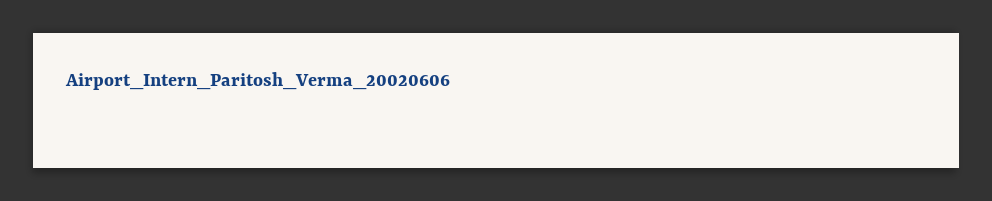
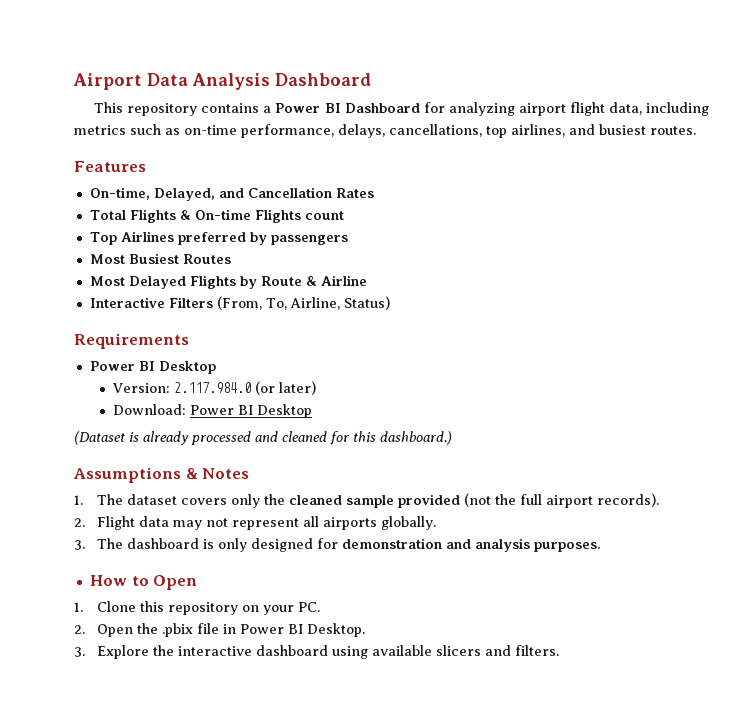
- Airport_Intern_Paritosh_Verma_20020606
+ Airport Data Analysis Dashboard
+ This repository contains a Power BI Dashboard for analyzing airport flight data, including metrics such as on-time performance, delays, cancellations, top airlines, and busiest routes.
+ Features
+ On-time, Delayed, and Cancellation Rates
+ Total Flights & On-time Flights count
+ Top Airlines preferred by passengers
+ Most Busiest Routes
+ Most Delayed Flights by Route & Airline
+ Interactive Filters (From, To, Airline, Status)
+ Requirements
+ Power BI Desktop
+ Version: 2.117.984.0 (or later)
+ Download: Power BI Desktop
+ (Dataset is already processed and cleaned for this dashboard.)
+ Assumptions & Notes
+ 1. The dataset covers only the cleaned sample provided (not the full airport records).
+ 2. Flight data may not represent all airports globally.
+ 3. The dashboard is only designed for demonstration and analysis purposes.
+ How to Open
+ 1. Clone this repository on your PC.
+ 2. Open the .pbix file in Power BI Desktop.
+ 3. Explore the interactive dashboard using available slicers and filters.

